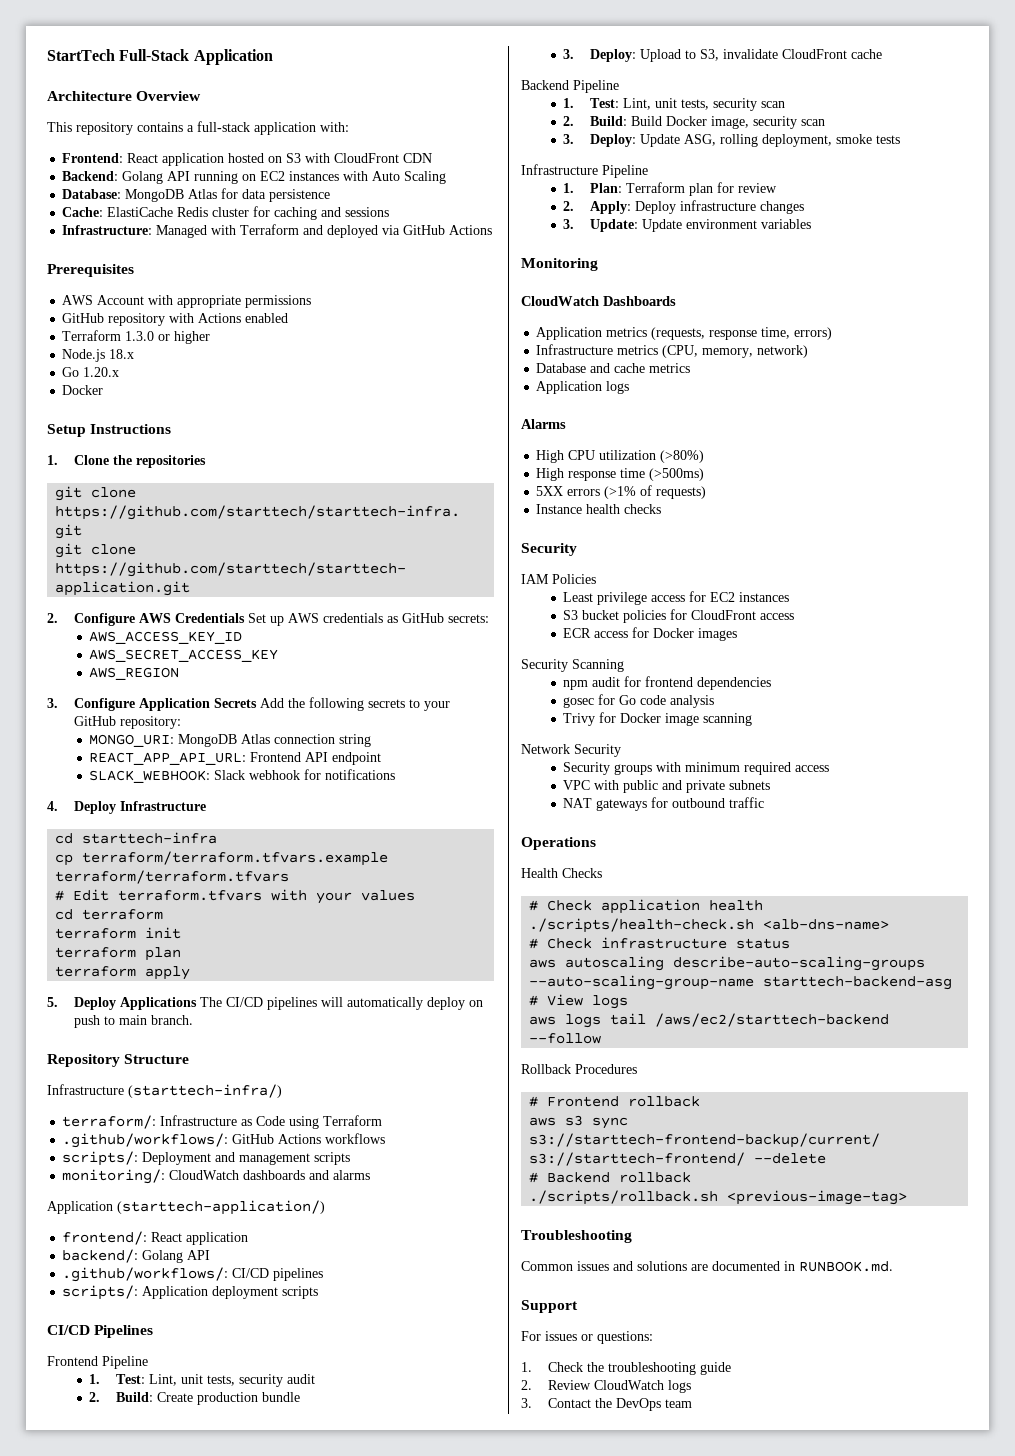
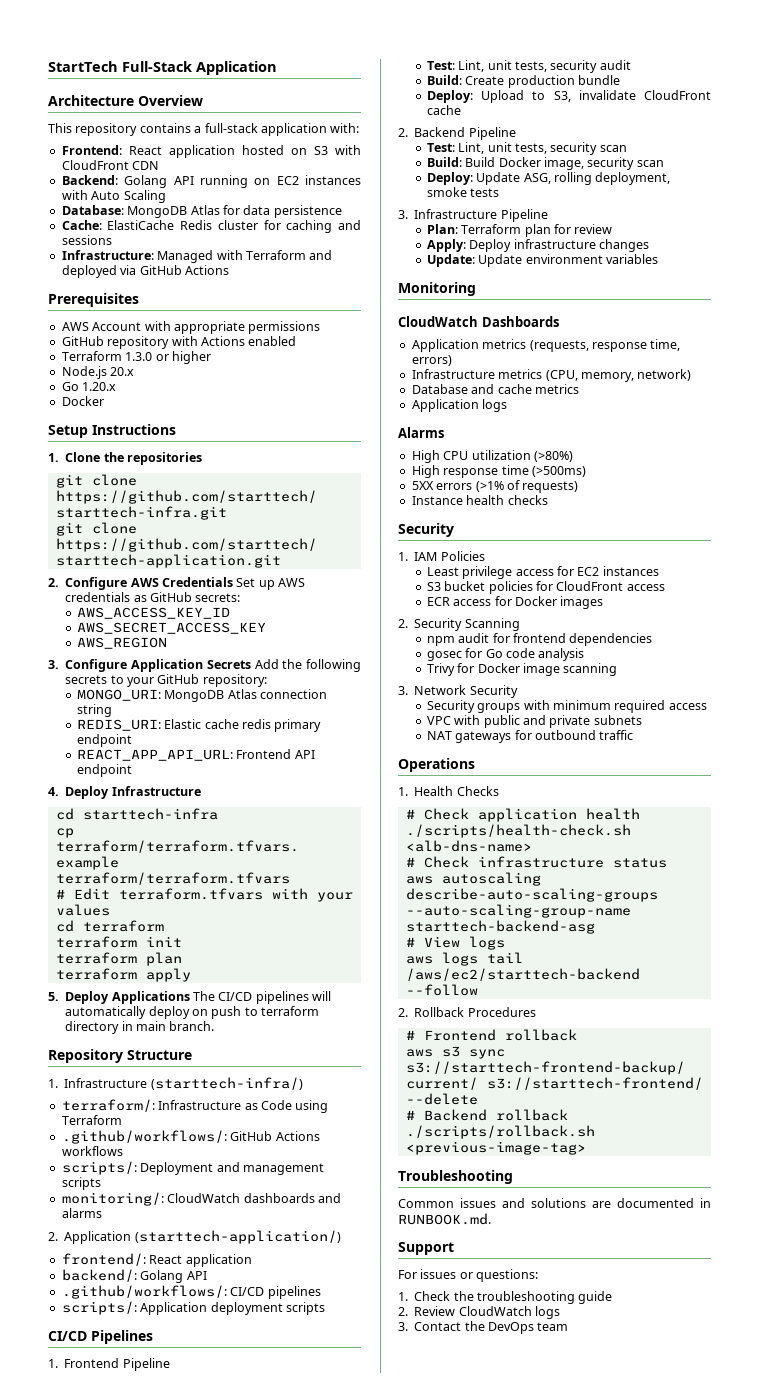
- Node.js 18.x
+ Node.js 20.x
+ REDIS_URI: Elastic cache redis primary endpoint
- SLACK_WEBHOOK: Slack webhook for notifications
- 5. Deploy Applications The CI/CD pipelines will automatically deploy on push to main branch.
+ 5. Deploy Applications The CI/CD pipelines will automatically deploy on push to terraform directory in main branch.
- Infrastructure (starttech-infra/)
+ 1. Infrastructure (starttech-infra/)
- Application (starttech-application/)
+ 2. Application (starttech-application/)
- Frontend Pipeline
+ 1. Frontend Pipeline
- 1. Test: Lint, unit tests, security audit
+ Test: Lint, unit tests, security audit
- 2. Build: Create production bundle
+ Build: Create production bundle
- 3. Deploy: Upload to S3, invalidate CloudFront cache
+ Deploy: Upload to S3, invalidate CloudFront cache
- Backend Pipeline
+ 2. Backend Pipeline
- 1. Test: Lint, unit tests, security scan
+ Test: Lint, unit tests, security scan
- 2. Build: Build Docker image, security scan
+ Build: Build Docker image, security scan
- 3. Deploy: Update ASG, rolling deployment, smoke tests
+ Deploy: Update ASG, rolling deployment, smoke tests
- Infrastructure Pipeline
+ 3. Infrastructure Pipeline
- 1. Plan: Terraform plan for review
+ Plan: Terraform plan for review
- 2. Apply: Deploy infrastructure changes
+ Apply: Deploy infrastructure changes
- 3. Update: Update environment variables
+ Update: Update environment variables
- IAM Policies
+ 1. IAM Policies
- Security Scanning
+ 2. Security Scanning
- Network Security
+ 3. Network Security
- Health Checks
+ 1. Health Checks
- Rollback Procedures
+ 2. Rollback Procedures

